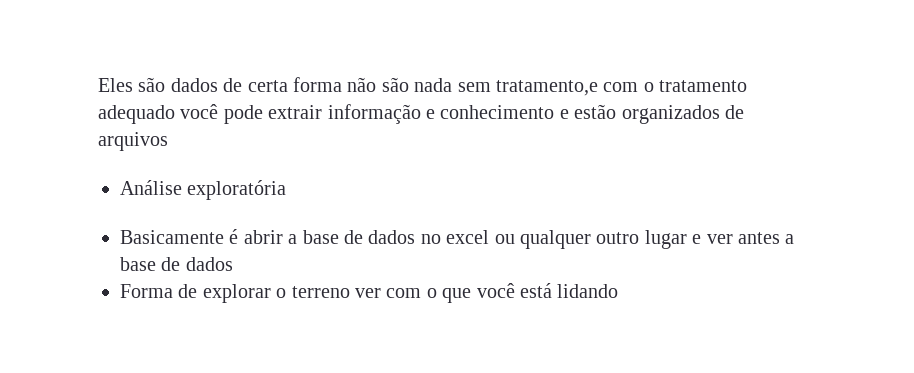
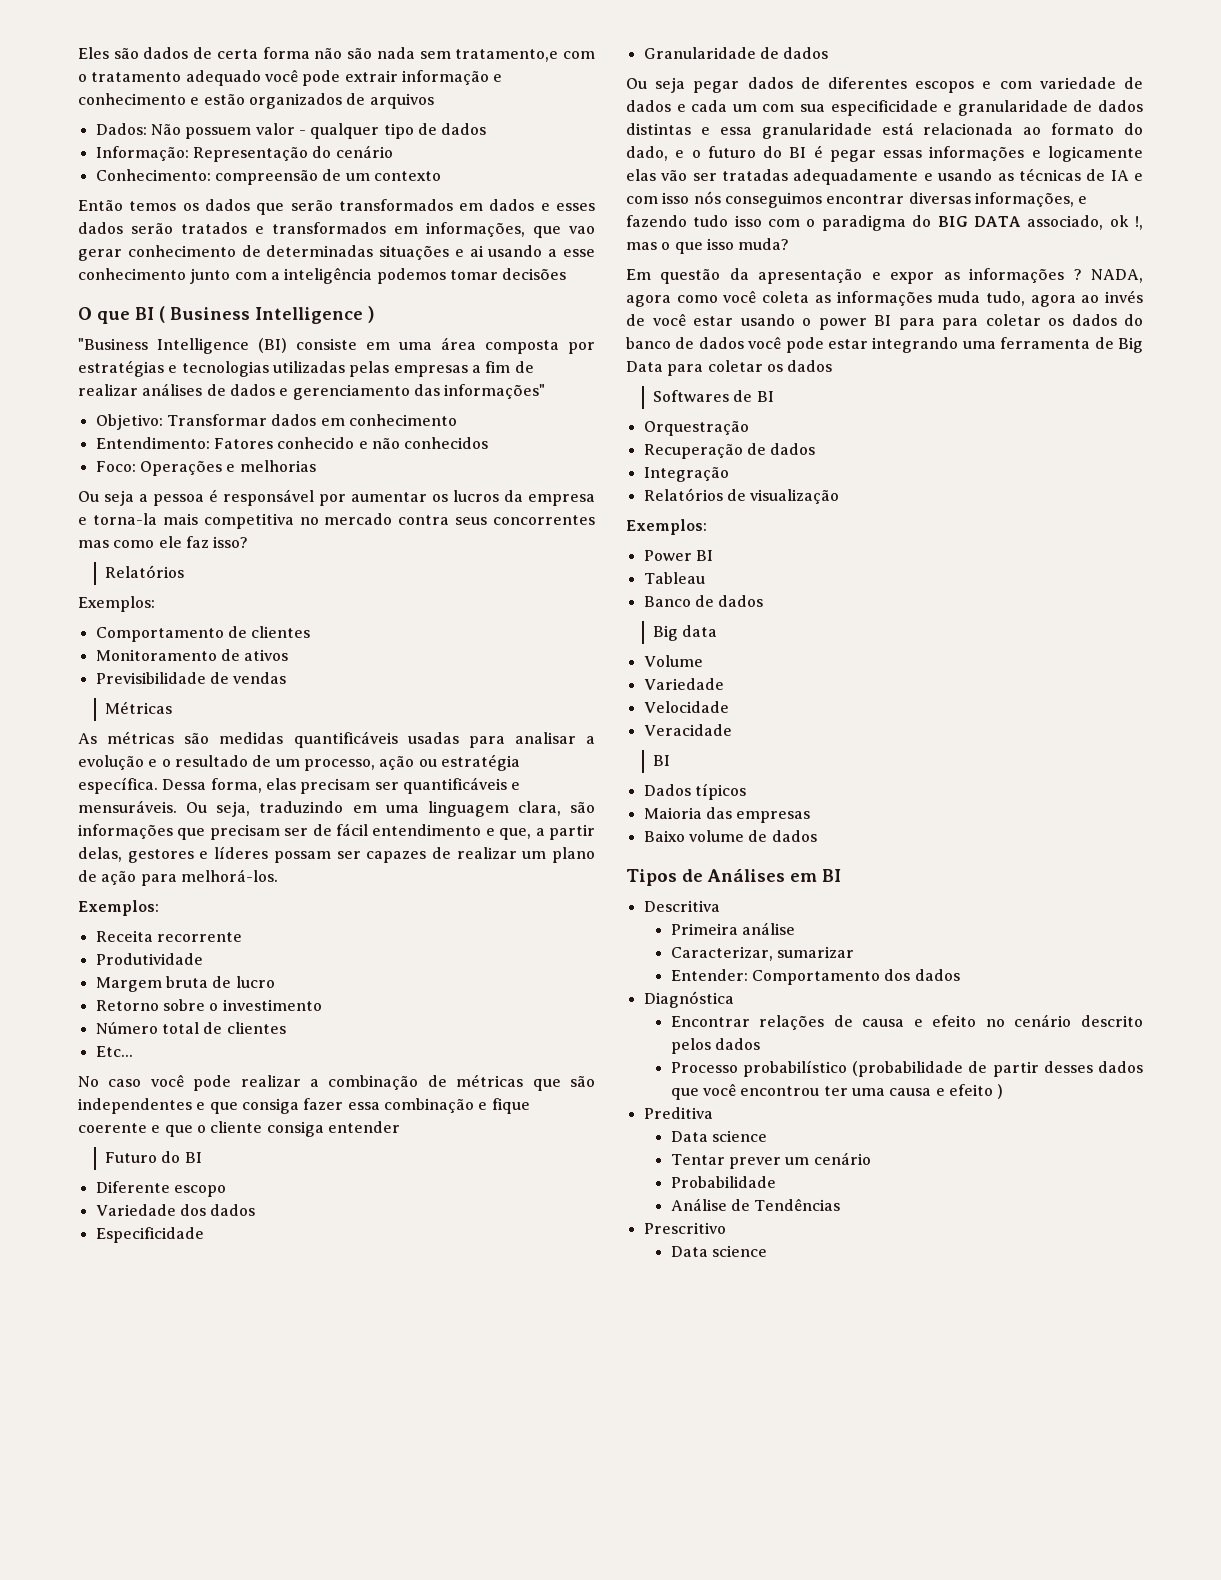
- Análise exploratória
- Basicamente é abrir a base de dados no excel ou qualquer outro lugar e ver antes a base de dados
- Forma de explorar o terreno ver com o que você está lidando
+ Dados: Não possuem valor - qualquer tipo de dados
+ Informação: Representação do cenário
+ Conhecimento: compreensão de um contexto
+ Então temos os dados que serão transformados em dados e esses dados serão tratados e transformados em informações, que vao gerar conhecimento de determinadas situações e ai usando a esse conhecimento junto com a inteligência podemos tomar decisões
+ O que BI ( Business Intelligence )
+ "Business Intelligence (BI) consiste em uma área composta por estratégias e tecnologias utilizadas pelas empresas a fim de realizar análises de dados e gerenciamento das informações"
+ Objetivo: Transformar dados em conhecimento
+ Entendimento: Fatores conhecido e não conhecidos
+ Foco: Operações e melhorias
+ Ou seja a pessoa é responsável por aumentar os lucros da empresa e torna-la mais competitiva no mercado contra seus concorrentes mas como ele faz isso?
+ Relatórios
+ Exemplos:
+ Comportamento de clientes
+ Monitoramento de ativos
+ Previsibilidade de vendas
+ Métricas
+ As métricas são medidas quantificáveis usadas para analisar a evolução e o resultado de um processo, ação ou estratégia específica. Dessa forma, elas precisam ser quantificáveis e mensuráveis. Ou seja, traduzindo em uma linguagem clara, são informações que precisam ser de fácil entendimento e que, a partir delas, gestores e líderes possam ser capazes de realizar um plano de ação para melhorá-los.
+ Exemplos:
+ Receita recorrente
+ Produtividade
+ Margem bruta de lucro
+ Retorno sobre o investimento
+ Número total de clientes
+ Etc...
+ No caso você pode realizar a combinação de métricas que são independentes e que consiga fazer essa combinação e fique coerente e que o cliente consiga entender
+ Futuro do BI
+ Diferente escopo
+ Variedade dos dados
+ Especificidade
+ Granularidade de dados
+ Ou seja pegar dados de diferentes escopos e com variedade de dados e cada um com sua especificidade e granularidade de dados distintas e essa granularidade está relacionada ao formato do dado, e o futuro do BI é pegar essas informações e logicamente elas vão ser tratadas adequadamente e usando as técnicas de IA e com isso nós conseguimos encontrar diversas informações, e fazendo tudo isso com o paradigma do BIG DATA associado, ok !, mas o que isso muda?
+ Em questão da apresentação e expor as informações ? NADA, agora como você coleta as informações muda tudo, agora ao invés de você estar usando o power BI para para coletar os dados do banco de dados você pode estar integrando uma ferramenta de Big Data para coletar os dados
+ Softwares de BI
+ Orquestração
+ Recuperação de dados
+ Integração
+ Relatórios de visualização
+ Exemplos:
+ Power BI
+ Tableau
+ Banco de dados
+ Big data
+ Volume
+ Variedade
+ Velocidade
+ Veracidade
+ BI
+ Dados típicos
+ Maioria das empresas
+ Baixo volume de dados
+ Tipos de Análises em BI
+ Descritiva
+ Primeira análise
+ Caracterizar, sumarizar
+ Entender: Comportamento dos dados
+ Diagnóstica
+ Encontrar relações de causa e efeito no cenário descrito pelos dados
+ Processo probabilístico (probabilidade de partir desses dados que você encontrou ter uma causa e efeito )
+ Preditiva
+ Data science
+ Tentar prever um cenário
+ Probabilidade
+ Análise de Tendências
+ Prescritivo
+ Data science

